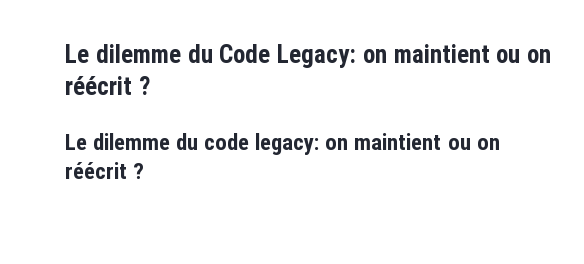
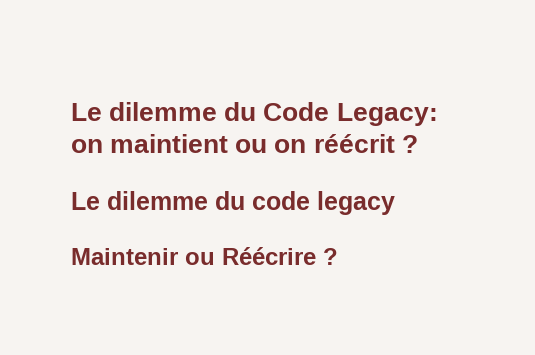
- Le dilemme du code legacy: on maintient ou on réécrit ?
+ Le dilemme du code legacy
+ Maintenir ou Réécrire ?

